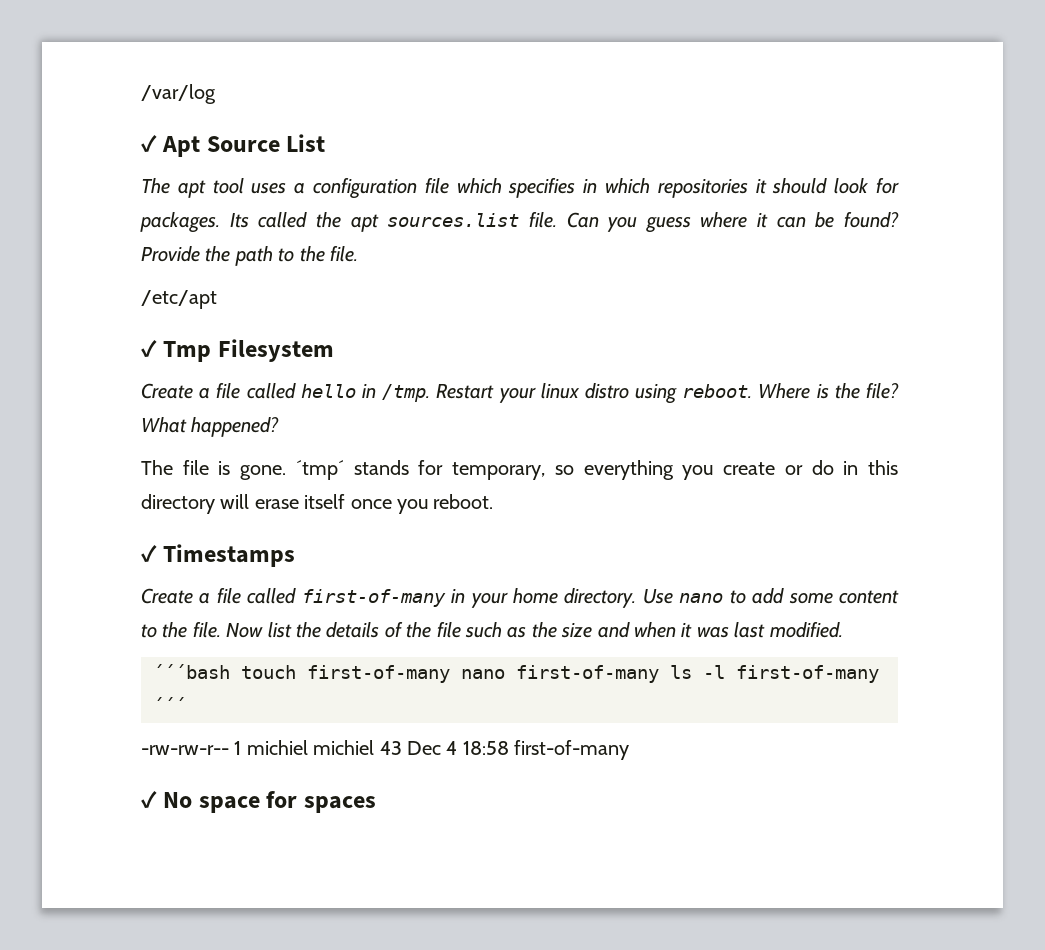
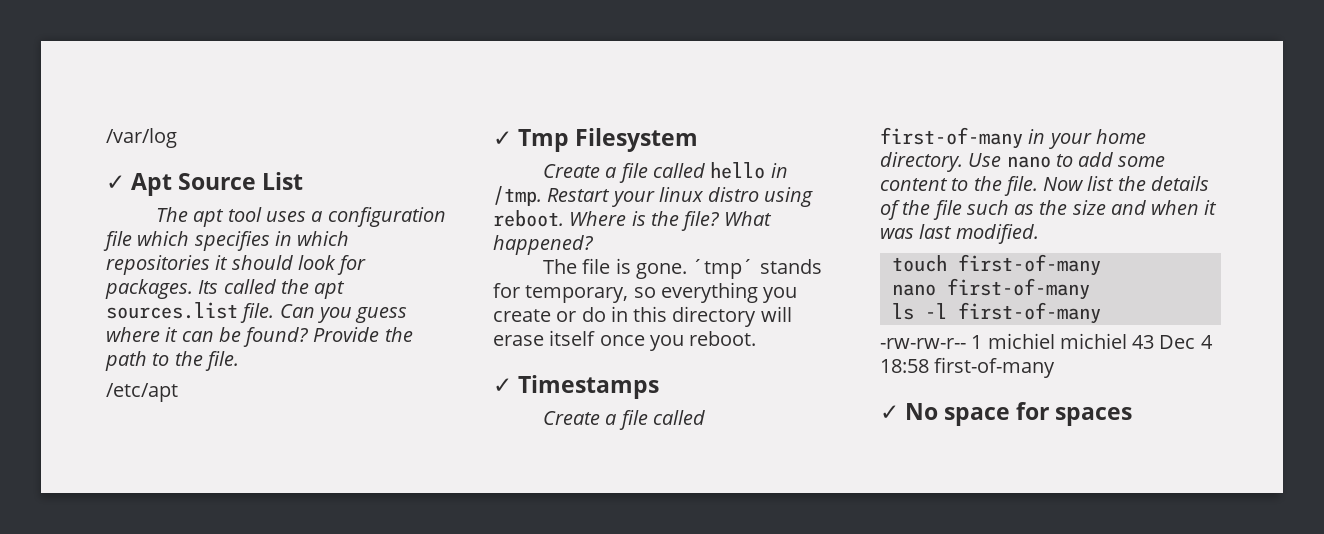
- ´´´bash touch first-of-many nano first-of-many ls -l first-of-many ´´´
+ touch first-of-many
+ nano first-of-many
+ ls -l first-of-many

